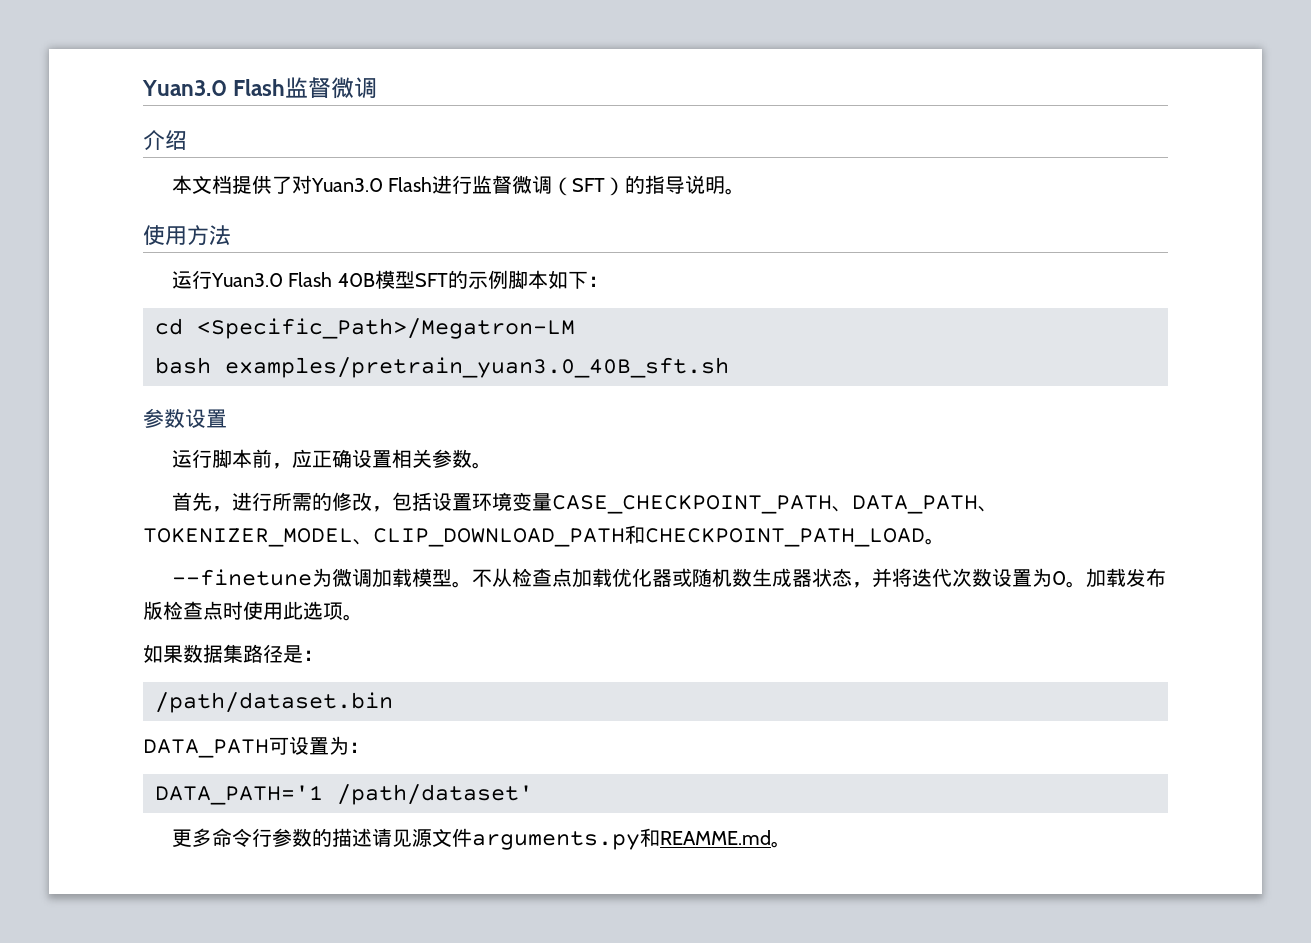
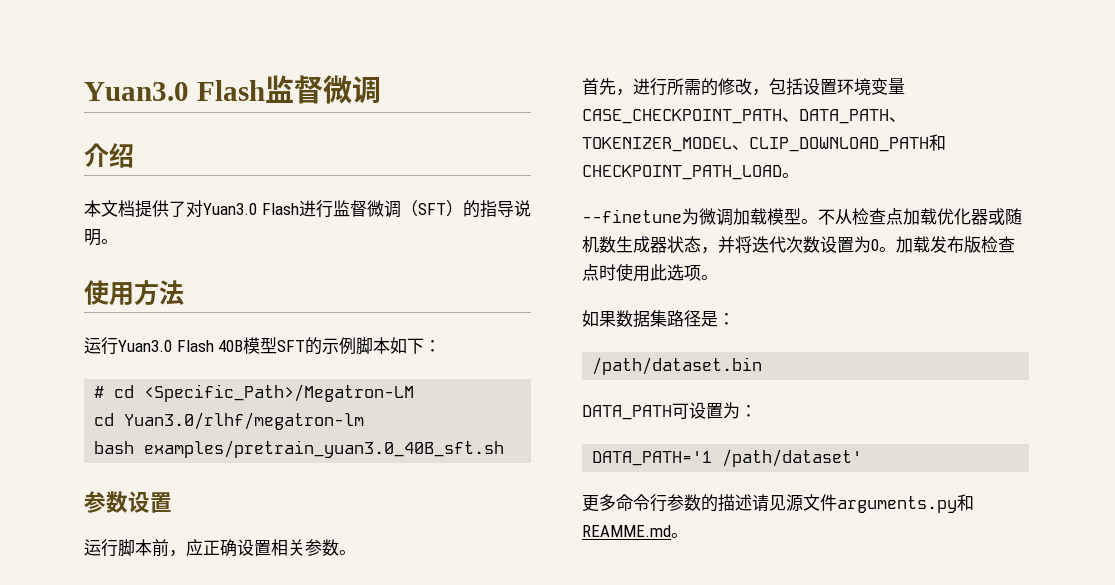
- cd <Specific_Path>/Megatron-LM
+ # cd <Specific_Path>/Megatron-LM
+ cd Yuan3.0/rlhf/megatron-lm

